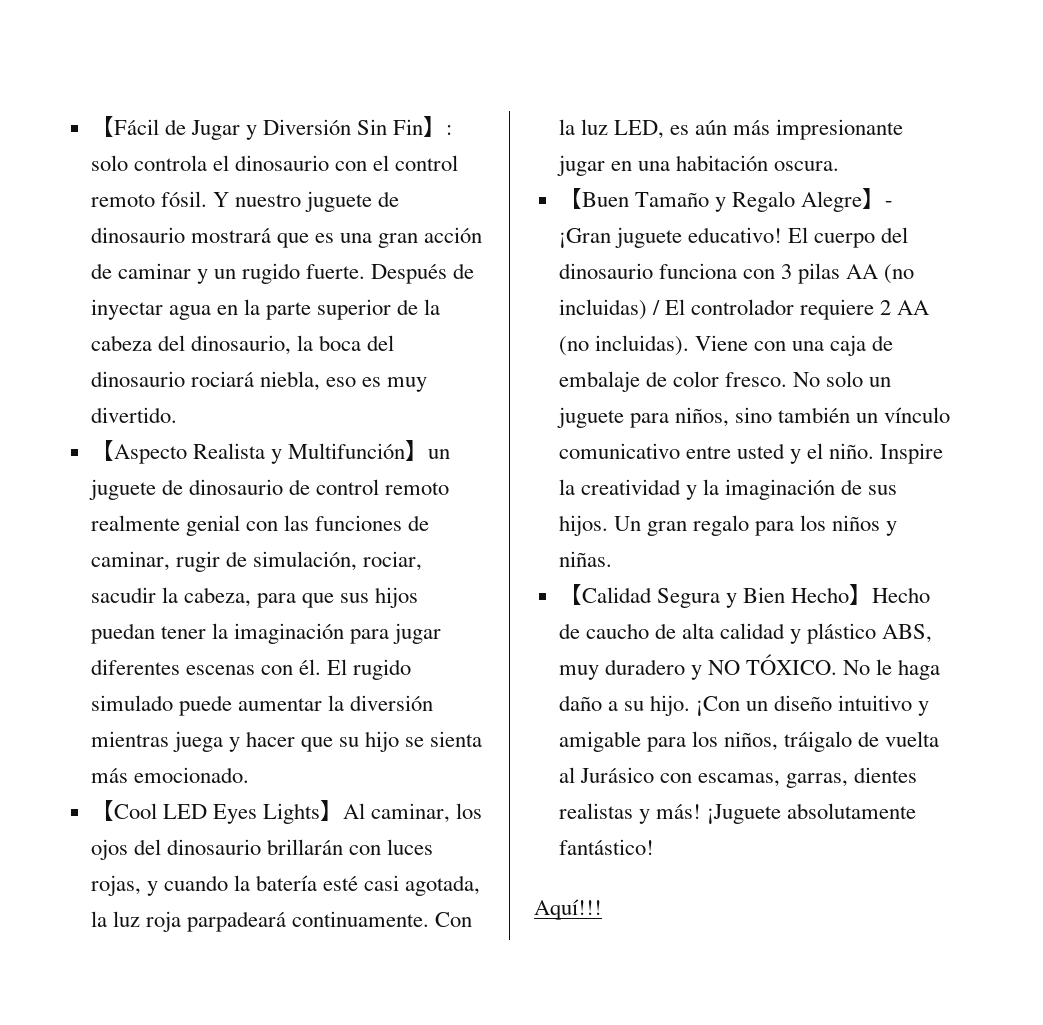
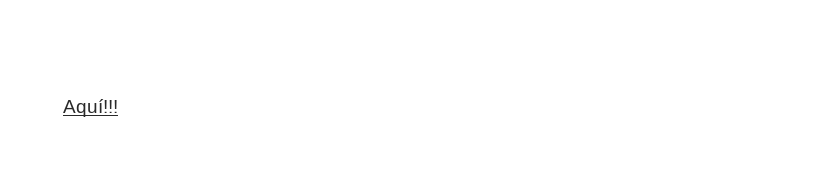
- 【Fácil de Jugar y Diversión Sin Fin】: solo controla el dinosaurio con el control remoto fósil. Y nuestro juguete de dinosaurio mostrará que es una gran acción de caminar y un rugido fuerte. Después de inyectar agua en la parte superior de la cabeza del dinosaurio, la boca del dinosaurio rociará niebla, eso es muy divertido.
- 【Aspecto Realista y Multifunción】un juguete de dinosaurio de control remoto realmente genial con las funciones de caminar, rugir de simulación, rociar, sacudir la cabeza, para que sus hijos puedan tener la imaginación para jugar diferentes escenas con él. El rugido simulado puede aumentar la diversión mientras juega y hacer que su hijo se sienta más emocionado.
- 【Cool LED Eyes Lights】Al caminar, los ojos del dinosaurio brillarán con luces rojas, y cuando la batería esté casi agotada, la luz roja parpadeará continuamente. Con la luz LED, es aún más impresionante jugar en una habitación oscura.
- 【Buen Tamaño y Regalo Alegre】- ¡Gran juguete educativo! El cuerpo del dinosaurio funciona con 3 pilas AA (no incluidas) / El controlador requiere 2 AA (no incluidas). Viene con una caja de embalaje de color fresco. No solo un juguete para niños, sino también un vínculo comunicativo entre usted y el niño. Inspire la creatividad y la imaginación de sus hijos. Un gran regalo para los niños y niñas.
- 【Calidad Segura y Bien Hecho】Hecho de caucho de alta calidad y plástico ABS, muy duradero y NO TÓXICO. No le haga daño a su hijo. ¡Con un diseño intuitivo y amigable para los niños, tráigalo de vuelta al Jurásico con escamas, garras, dientes realistas y más! ¡Juguete absolutamente fantástico!

